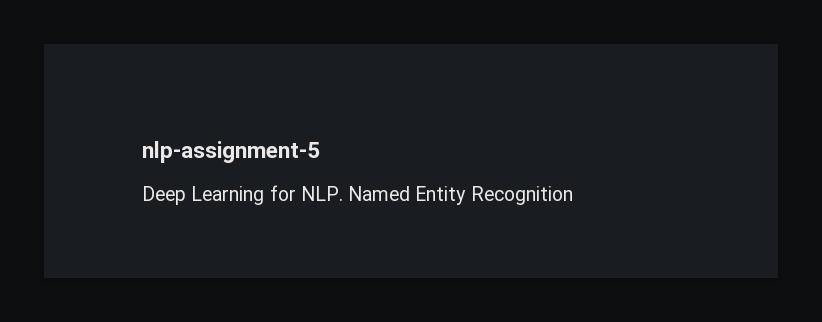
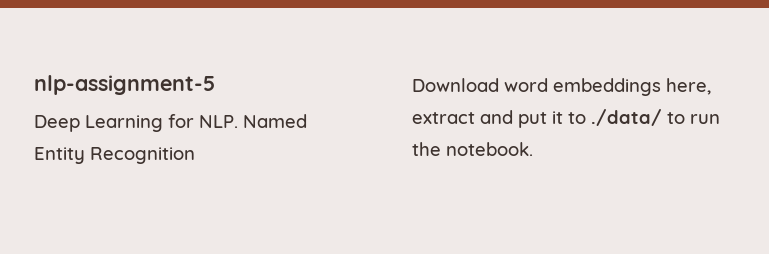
+ Download word embeddings here, extract and put it to ./data/ to run the notebook.

